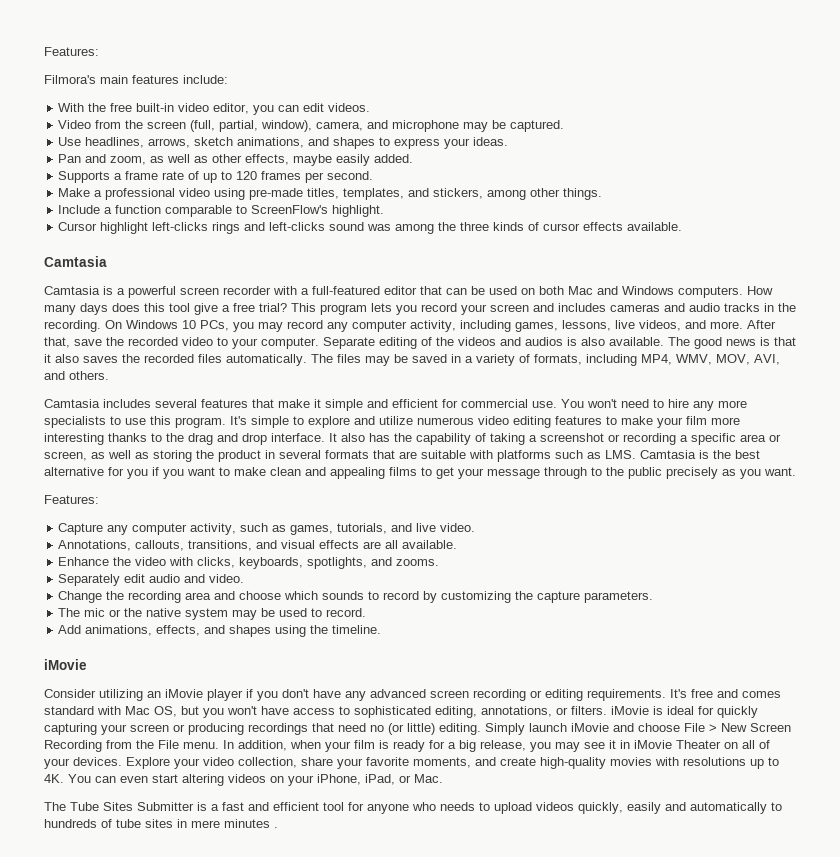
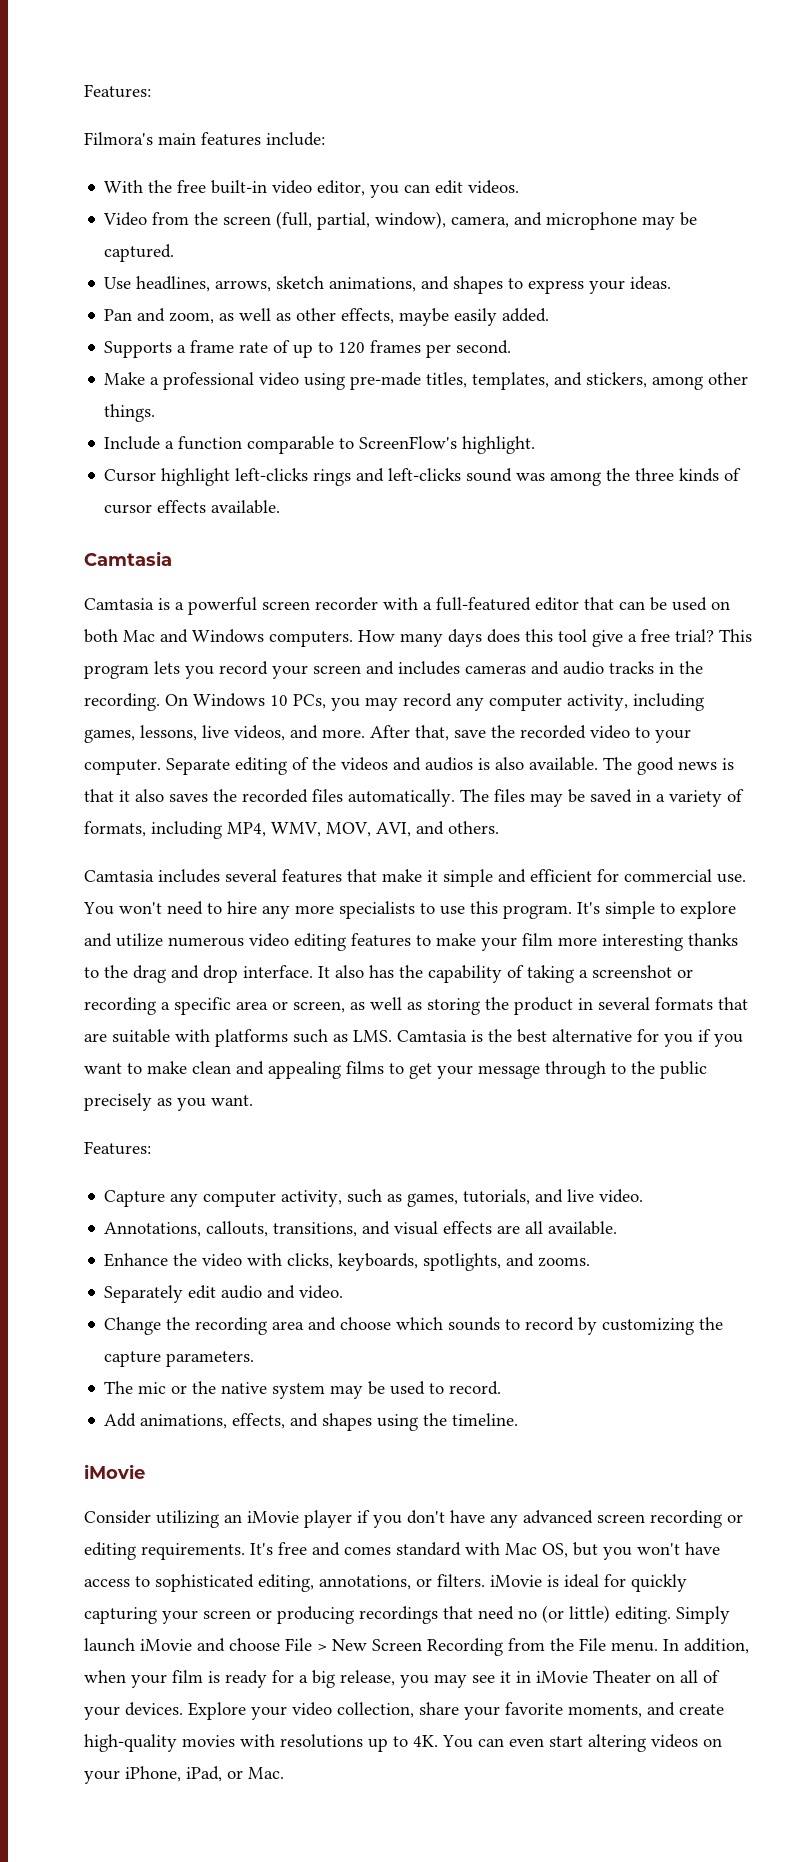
- The Tube Sites Submitter is a fast and efficient tool for anyone who needs to upload videos quickly, easily and automatically to hundreds of tube sites in mere minutes .

